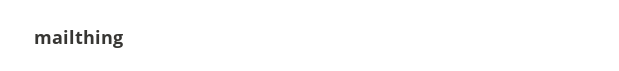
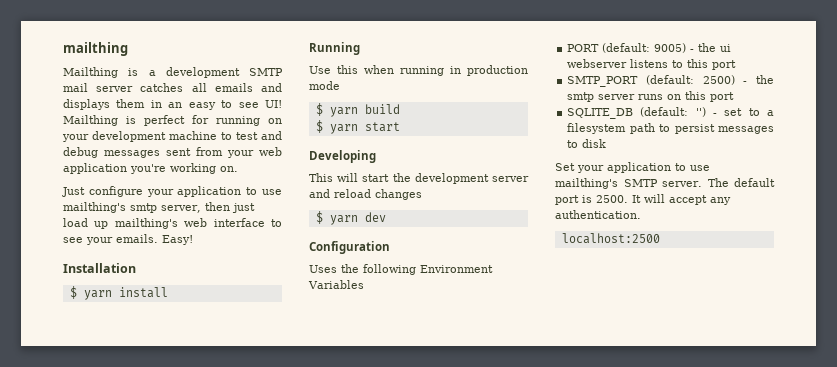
+ Mailthing is a development SMTP mail server catches all emails and displays them in an easy to see UI! Mailthing is perfect for running on your development machine to test and debug messages sent from your web application you're working on.
+ Just configure your application to use mailthing's smtp server, then just load up mailthing's web interface to see your emails. Easy!
+ Installation
+ $ yarn install
+ Running
+ Use this when running in production mode
+ $ yarn build
+ $ yarn start
+ Developing
+ This will start the development server and reload changes
+ $ yarn dev
+ Configuration
+ Uses the following Environment Variables
+ PORT (default: 9005) - the ui webserver listens to this port
+ SMTP_PORT (default: 2500) - the smtp server runs on this port
+ SQLITE_DB (default: '') - set to a filesystem path to persist messages to disk
+ Set your application to use mailthing's SMTP server. The default port is 2500. It will accept any authentication.
+ localhost:2500

